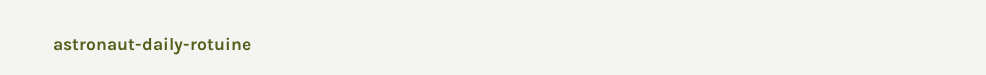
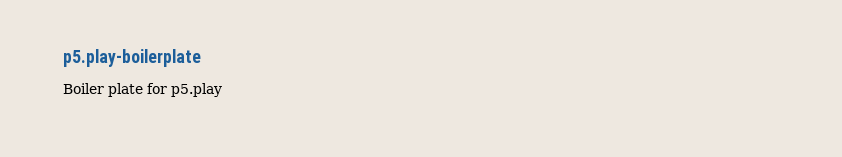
- astronaut-daily-rotuine
+ p5.play-boilerplate
+ Boiler plate for p5.play

